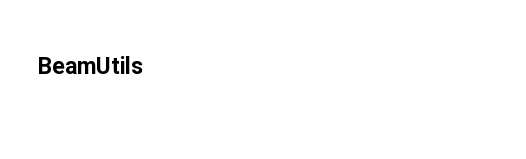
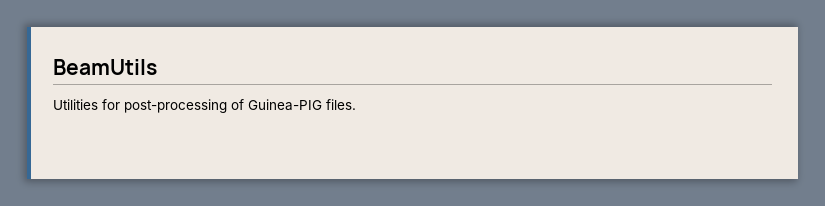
+ Utilities for post-processing of Guinea-PIG files.

